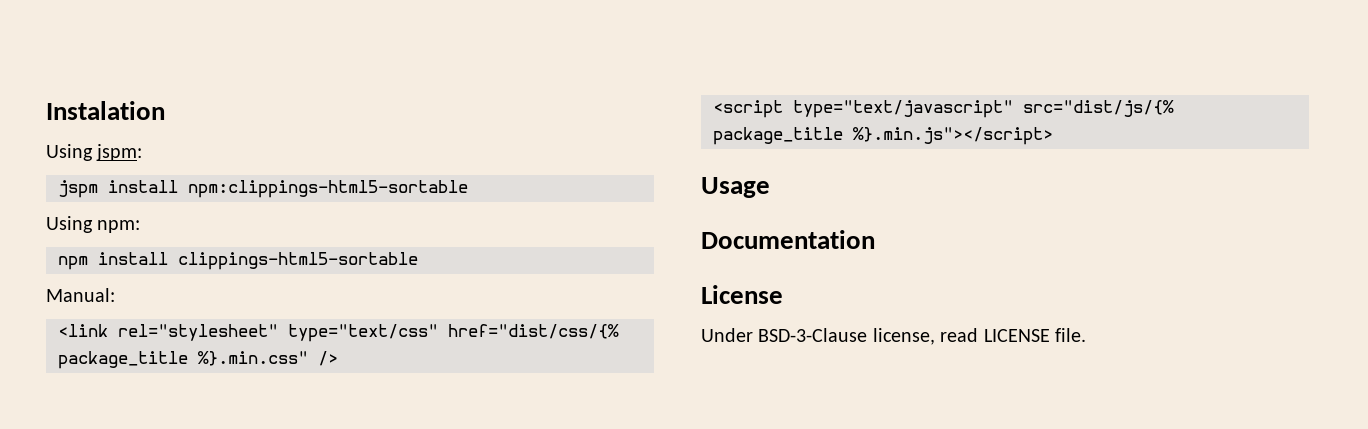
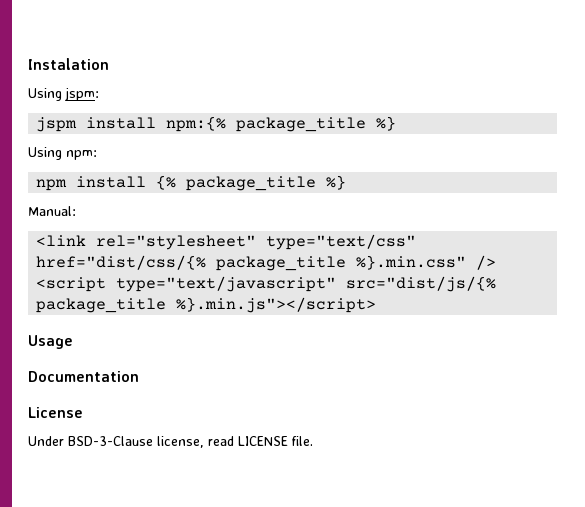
- jspm install npm:clippings-html5-sortable
+ jspm install npm:{% package_title %}
- npm install clippings-html5-sortable
+ npm install {% package_title %}

